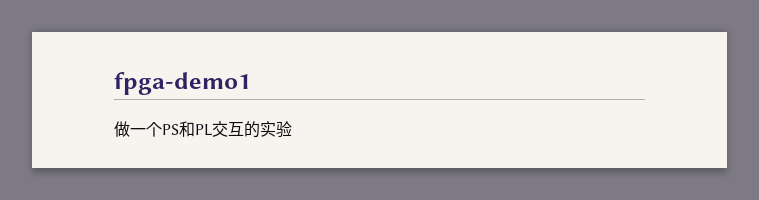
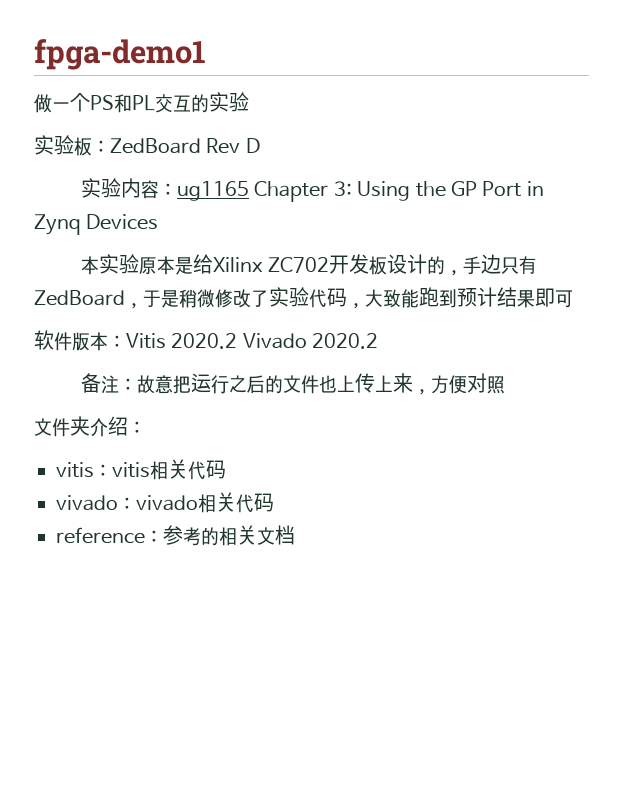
+ 实验板：ZedBoard Rev D
+ 实验内容：ug1165 Chapter 3: Using the GP Port in Zynq Devices
+ 本实验原本是给Xilinx ZC702开发板设计的，手边只有ZedBoard，于是稍微修改了实验代码，大致能跑到预计结果即可
+ 软件版本：Vitis 2020.2 Vivado 2020.2
+ 备注：故意把运行之后的文件也上传上来，方便对照
+ 文件夹介绍：
+ vitis：vitis相关代码
+ vivado：vivado相关代码
+ reference：参考的相关文档

